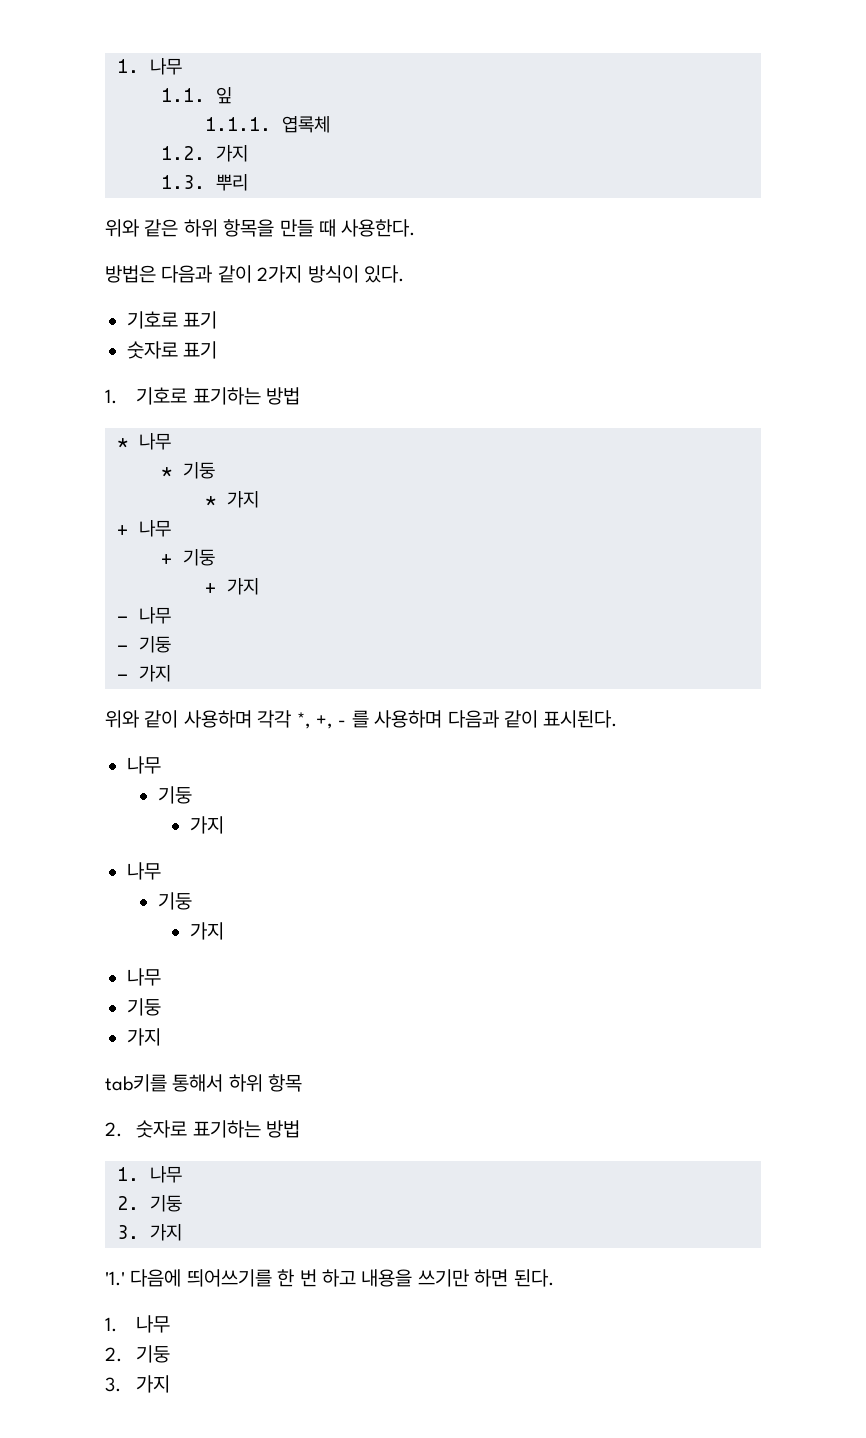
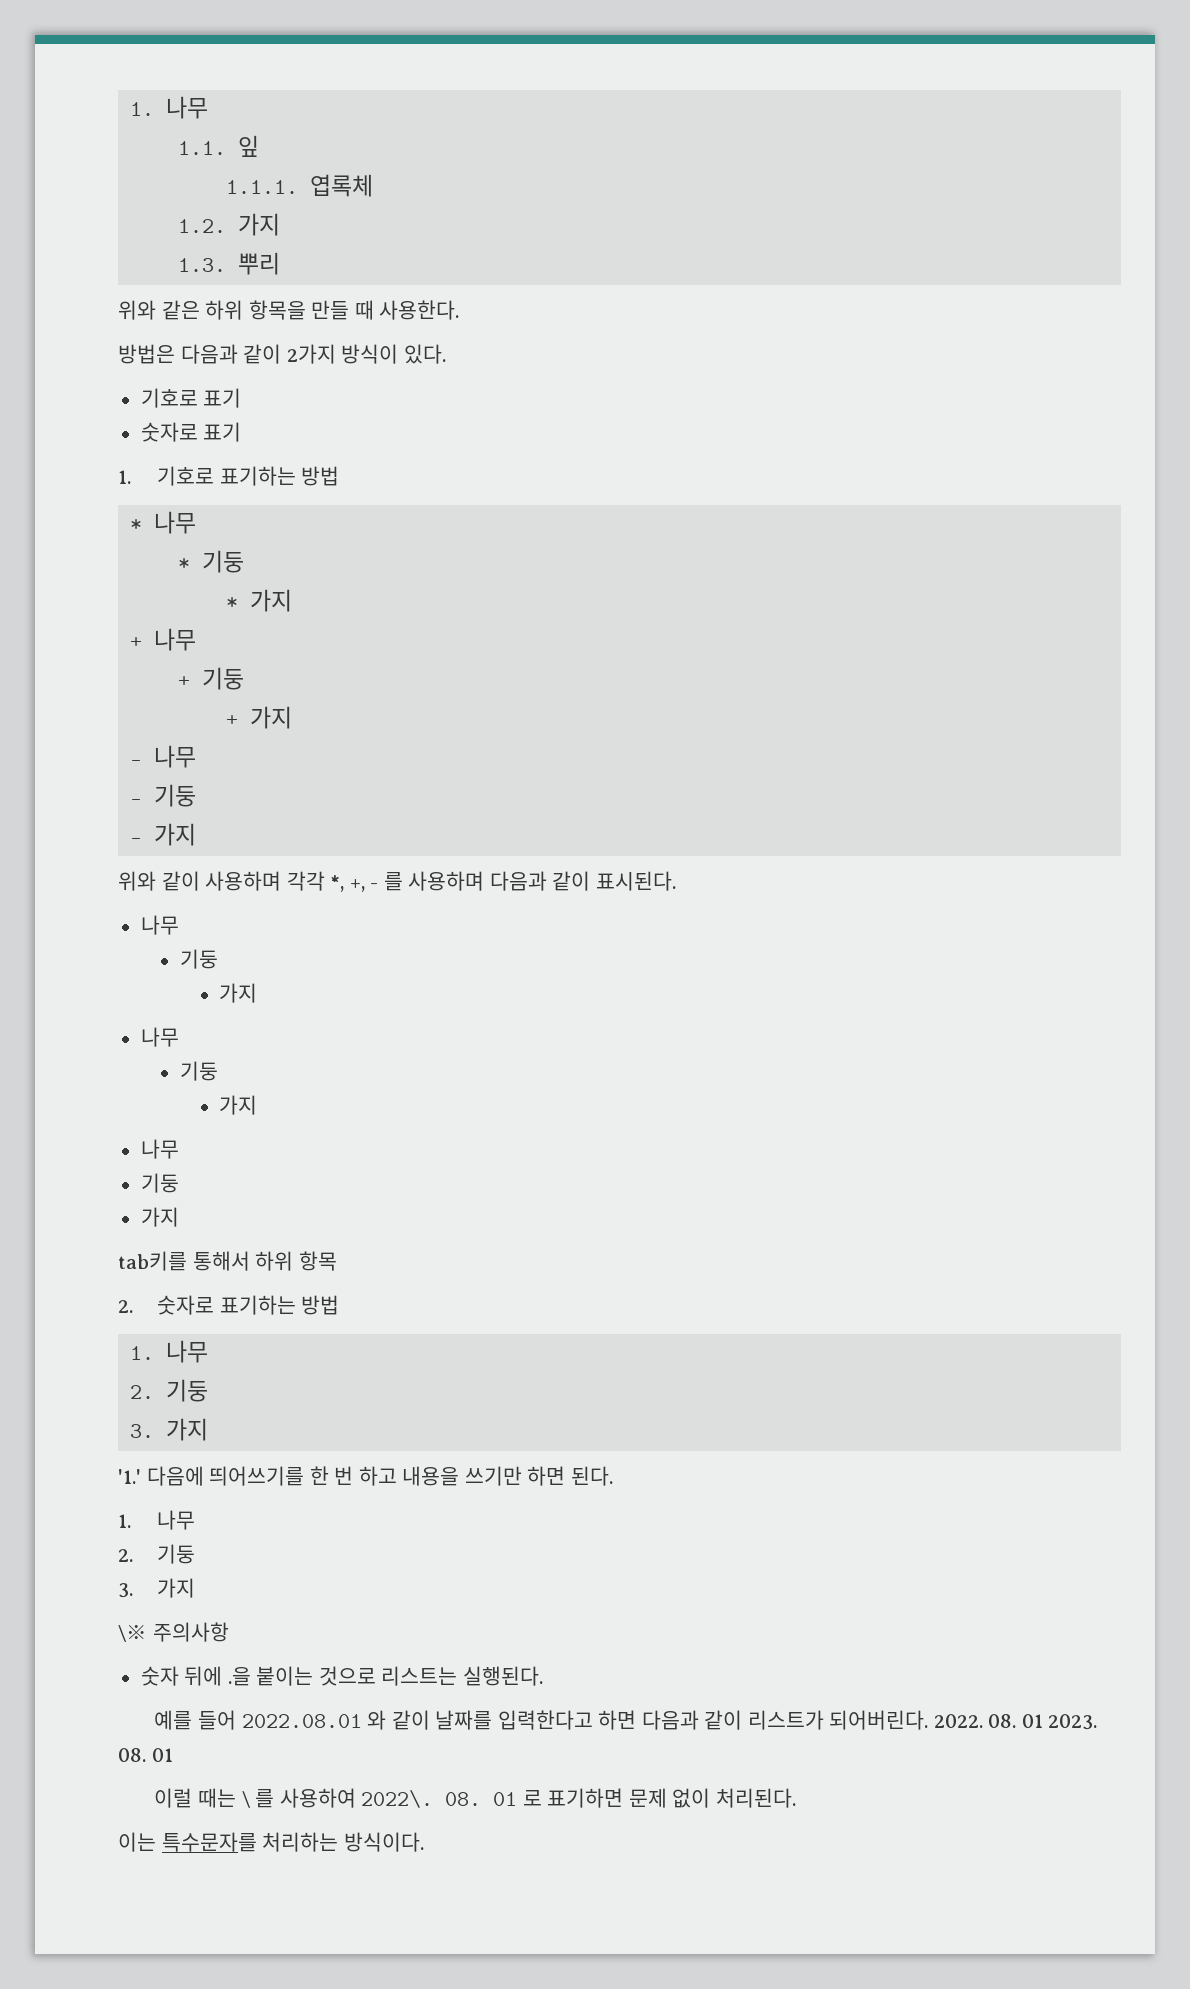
+ \※ 주의사항
+ 숫자 뒤에 .을 붙이는 것으로 리스트는 실행된다.
+ 예를 들어 2022.08.01 와 같이 날짜를 입력한다고 하면 다음과 같이 리스트가 되어버린다. 2022. 08. 01 2023. 08. 01
+ 이럴 때는 \ 를 사용하여 2022\. 08. 01 로 표기하면 문제 없이 처리된다.
+ 이는 특수문자를 처리하는 방식이다.

